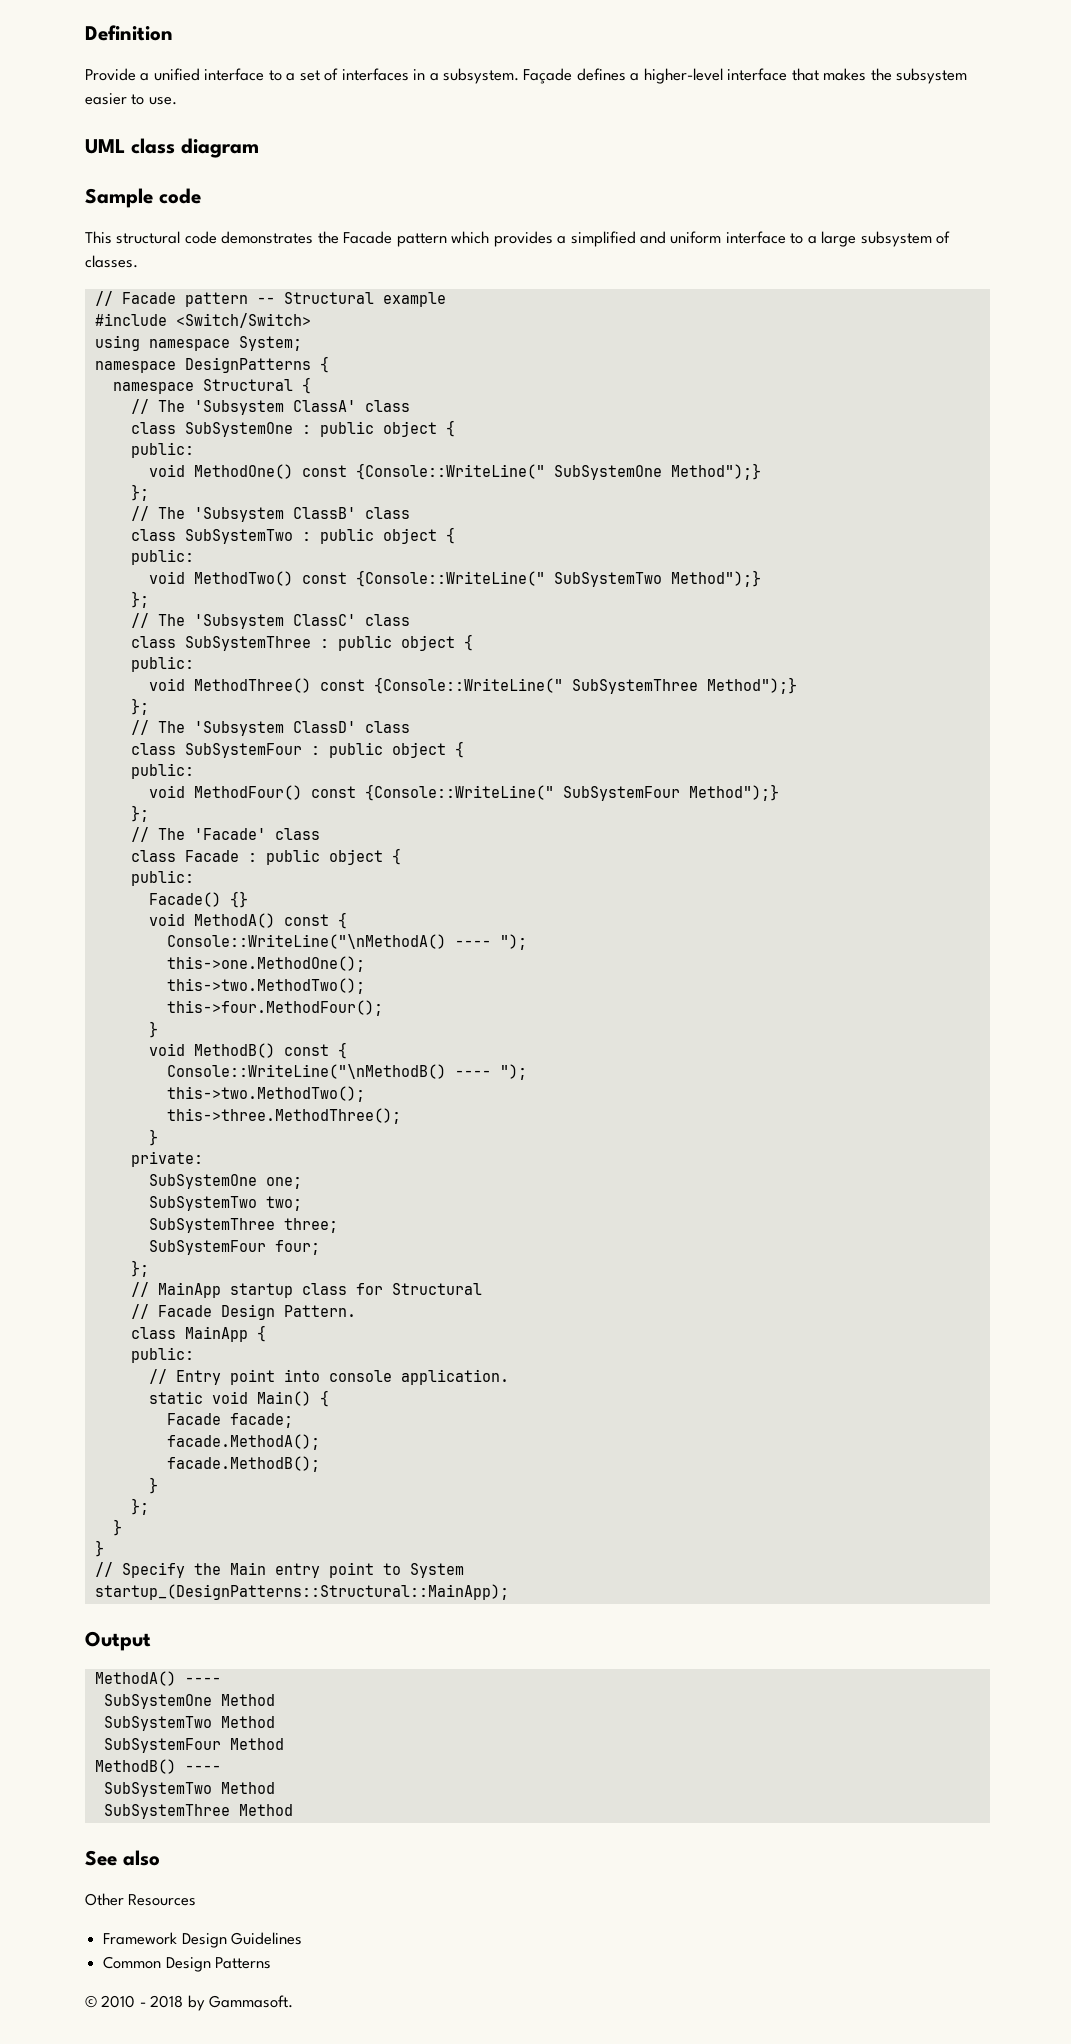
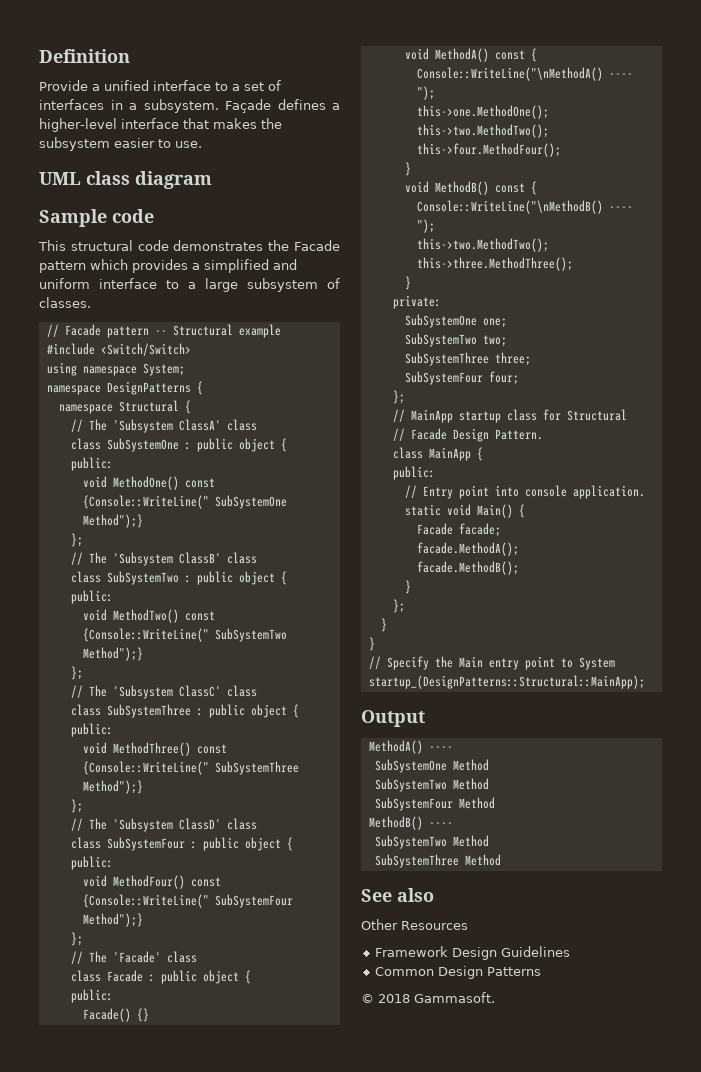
- © 2010 - 2018 by Gammasoft.
+ © 2018 Gammasoft.

